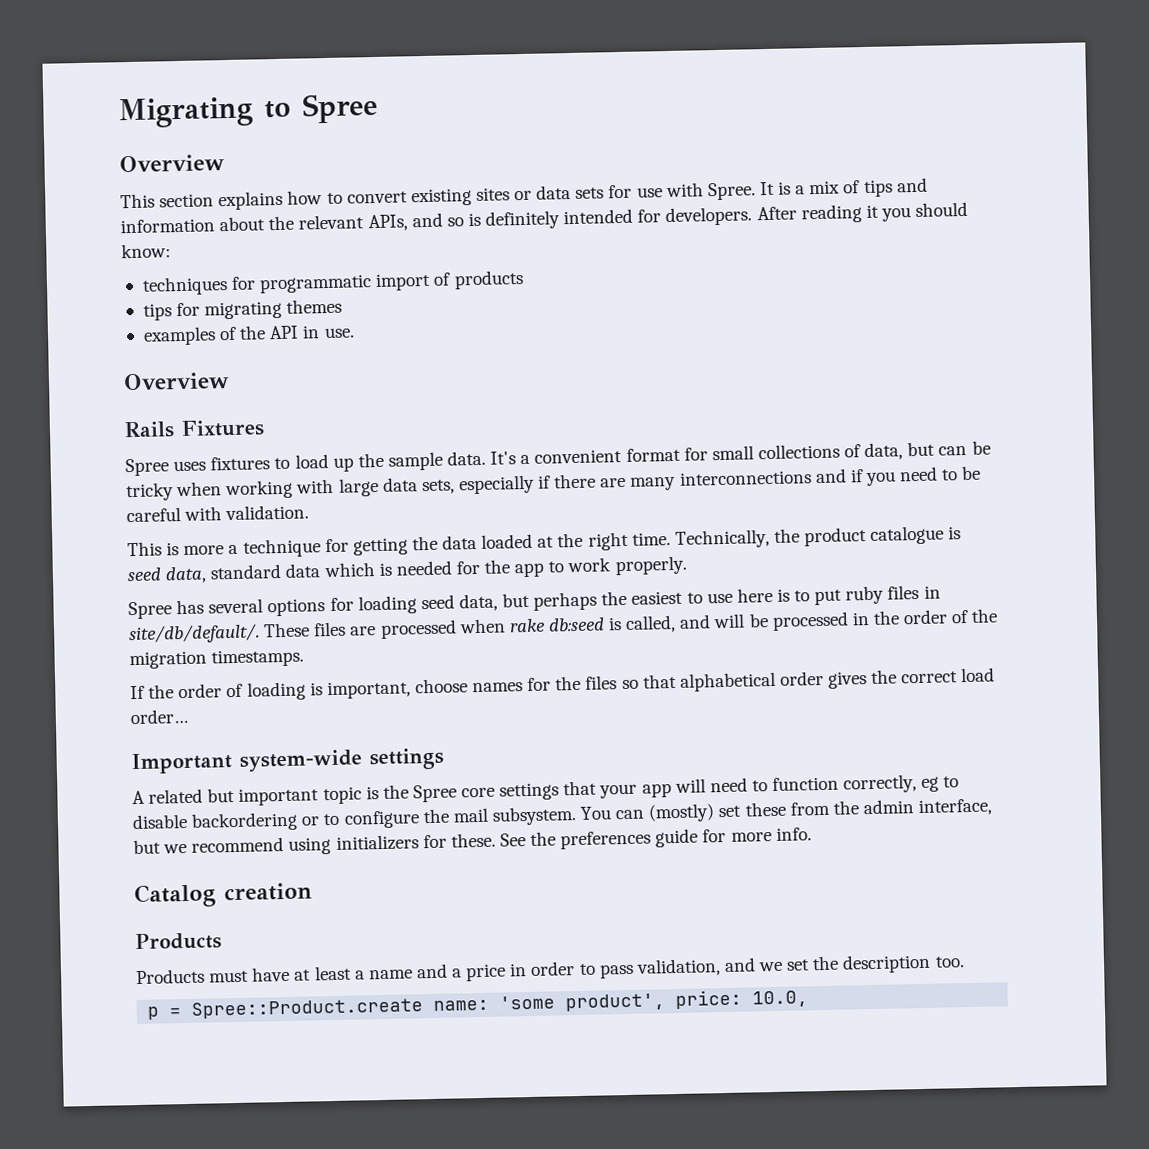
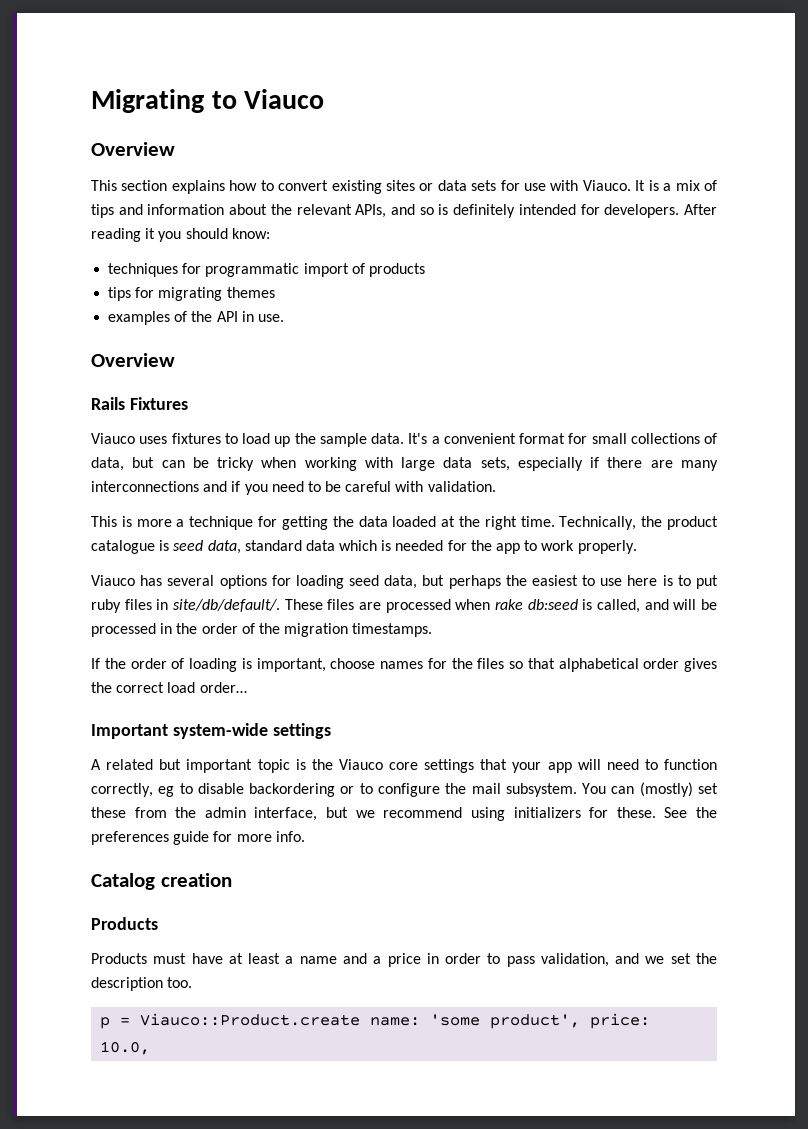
- Migrating to Spree
+ Migrating to Viauco
- This section explains how to convert existing sites or data sets for use with Spree.
+ This section explains how to convert existing sites or data sets for use with Viauco.
- Spree uses fixtures to load up the sample data.
+ Viauco uses fixtures to load up the sample data.
- Spree has several options for loading seed data, but perhaps the easiest to use here is to put ruby files in site/db/default/.
+ Viauco has several options for loading seed data, but perhaps the easiest to use here is to put ruby files in site/db/default/.
- A related but important topic is the Spree core settings that your app will need to function correctly, eg to disable backordering or to configure the mail subsystem.
+ A related but important topic is the Viauco core settings that your app will need to function correctly, eg to disable backordering or to configure the mail subsystem.
- p = Spree::Product.create name: 'some product', price: 10.0,
+ p = Viauco::Product.create name: 'some product', price: 10.0,

